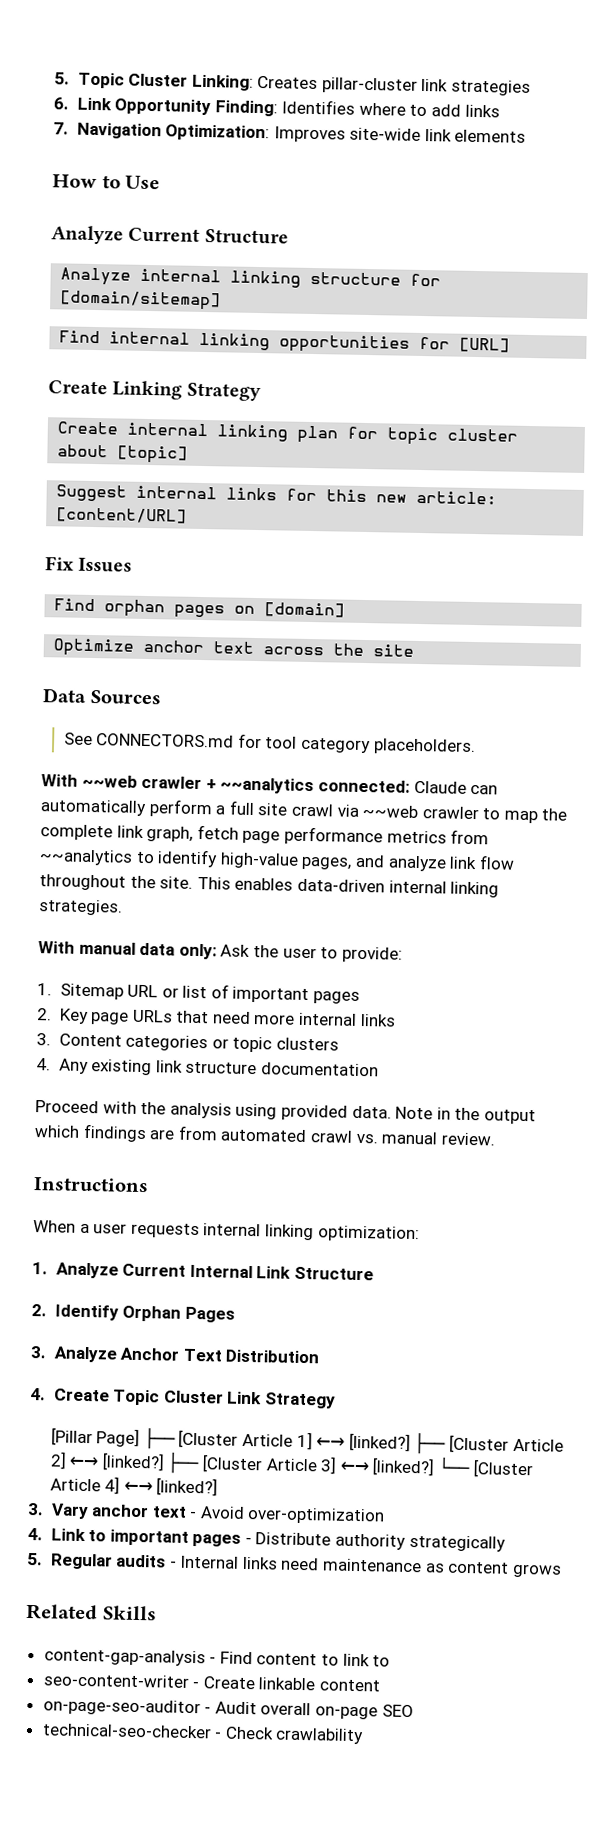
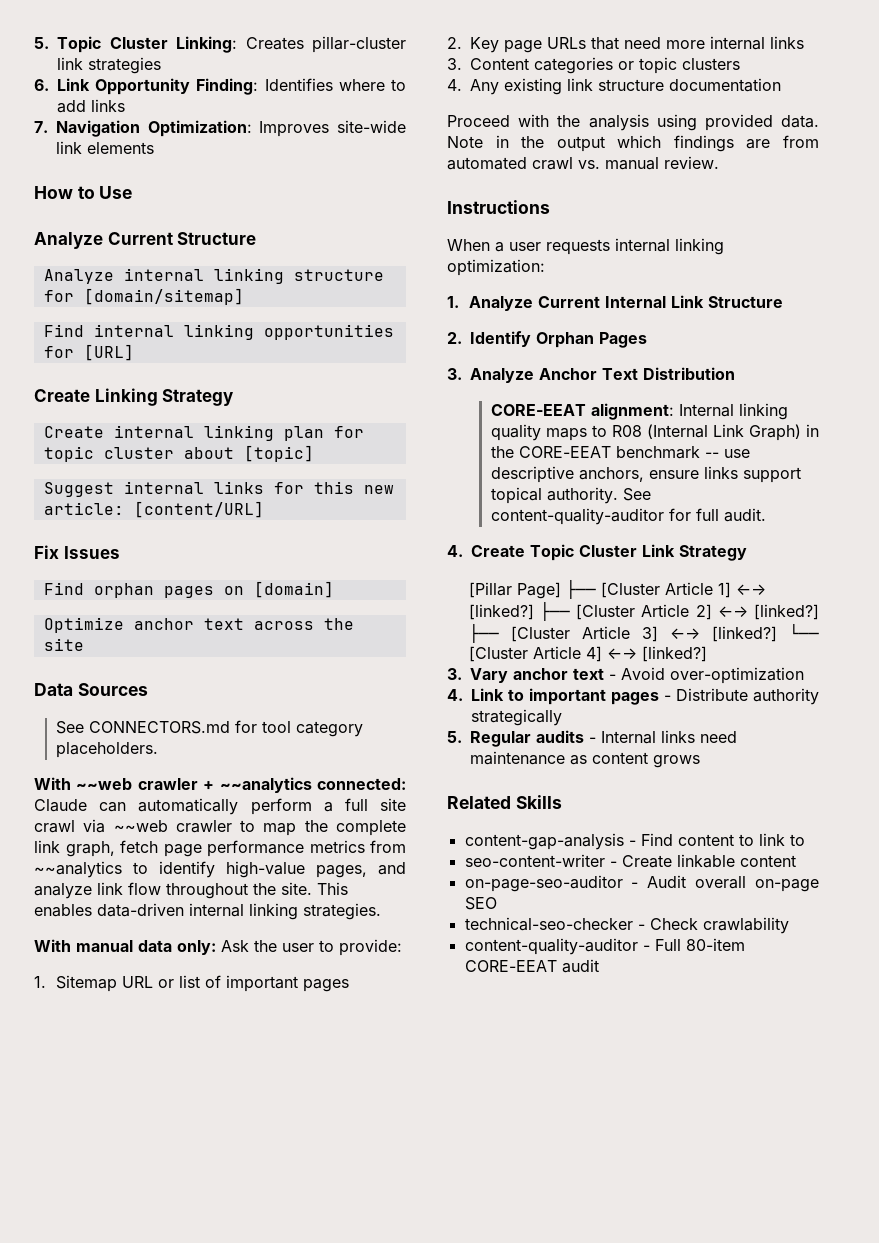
+ CORE-EEAT alignment: Internal linking quality maps to R08 (Internal Link Graph) in the CORE-EEAT benchmark -- use descriptive anchors, ensure links support topical authority. See content-quality-auditor for full audit.
+ content-quality-auditor - Full 80-item CORE-EEAT audit

